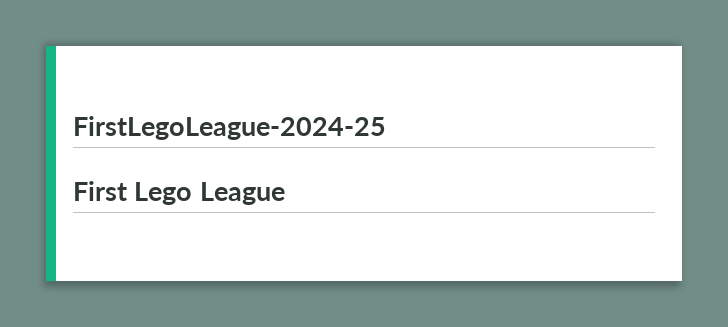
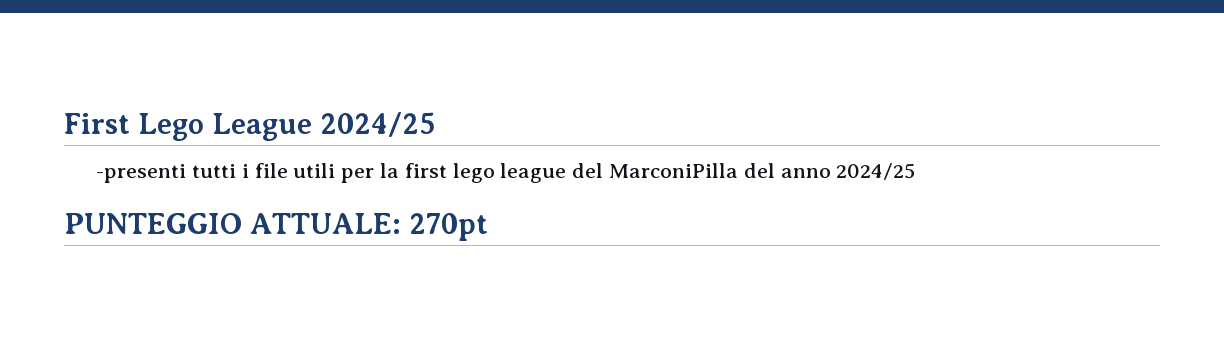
- FirstLegoLeague-2024-25
- First Lego League
+ First Lego League 2024/25
+ -presenti tutti i file utili per la first lego league del MarconiPilla del anno 2024/25
+ PUNTEGGIO ATTUALE: 270pt

